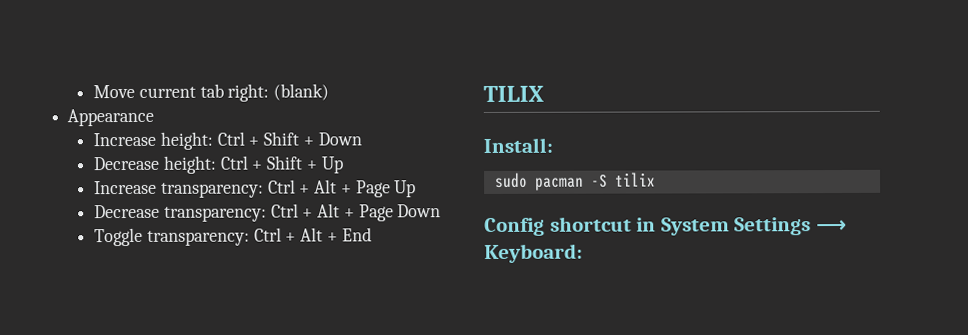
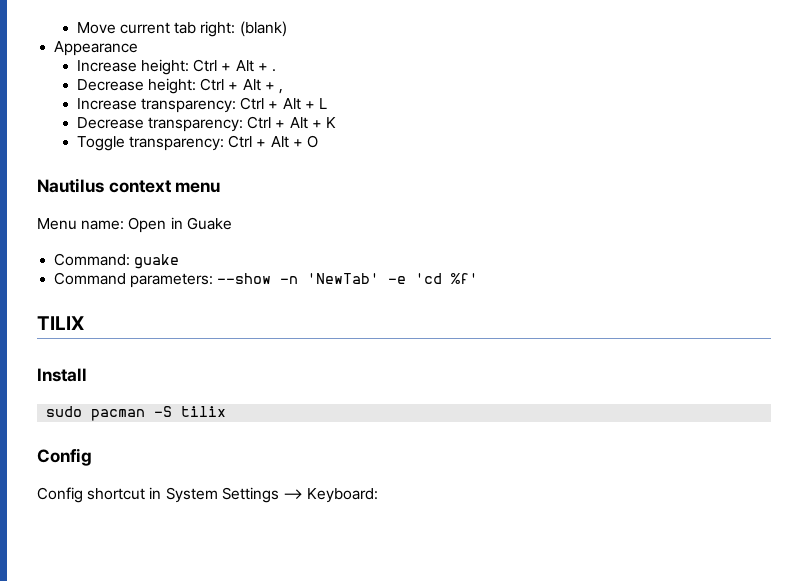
- Increase height: Ctrl + Shift + Down
+ Increase height: Ctrl + Alt + .
- Decrease height: Ctrl + Shift + Up
+ Decrease height: Ctrl + Alt + ,
- Increase transparency: Ctrl + Alt + Page Up
+ Increase transparency: Ctrl + Alt + L
- Decrease transparency: Ctrl + Alt + Page Down
+ Decrease transparency: Ctrl + Alt + K
- Toggle transparency: Ctrl + Alt + End
+ Toggle transparency: Ctrl + Alt + O
+ Nautilus context menu
+ Menu name: Open in Guake
+ Command: guake
+ Command parameters: --show -n 'NewTab' -e 'cd %f'
- Install:
+ Install
  sudo pacman -S tilix
+ Config

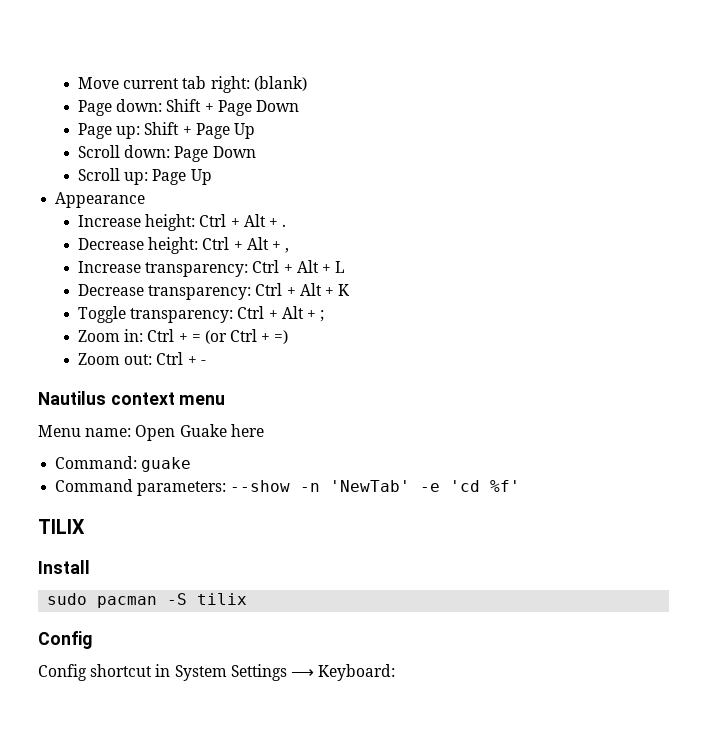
+ Page down: Shift + Page Down
+ Page up: Shift + Page Up
+ Scroll down: Page Down
+ Scroll up: Page Up
- Toggle transparency: Ctrl + Alt + O
+ Toggle transparency: Ctrl + Alt + ;
+ Zoom in: Ctrl + = (or Ctrl + =)
+ Zoom out: Ctrl + -
- Menu name: Open in Guake
+ Menu name: Open Guake here

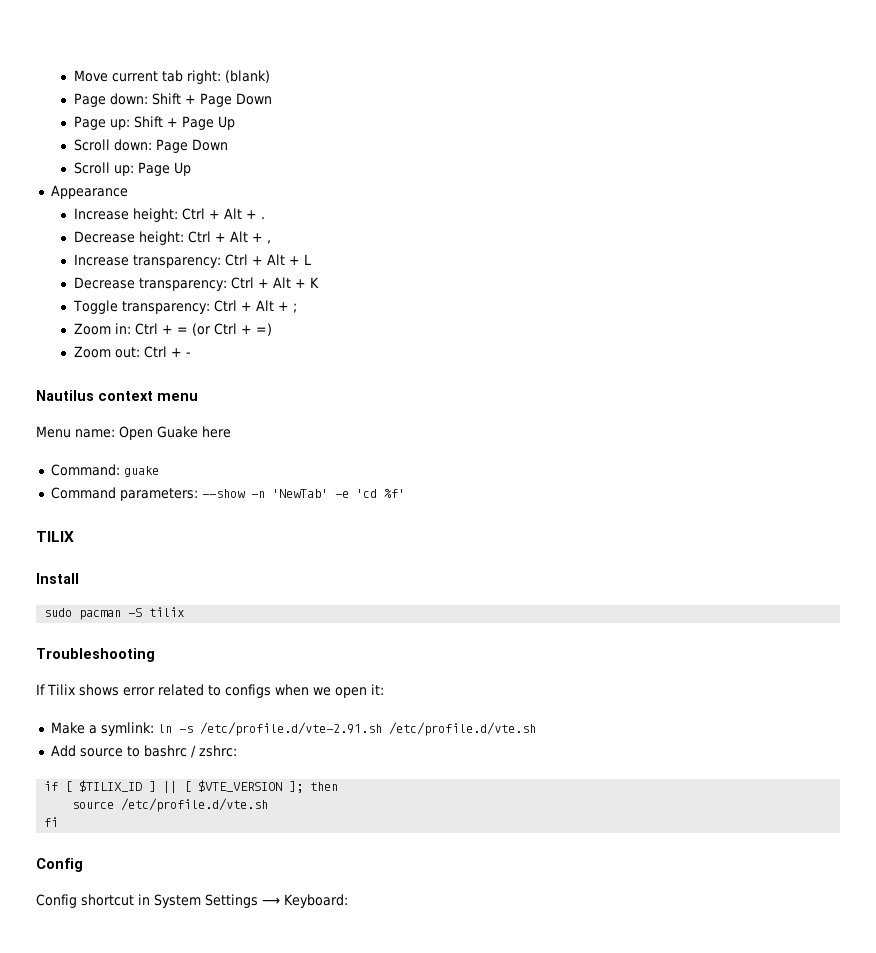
+ Troubleshooting
+ If Tilix shows error related to configs when we open it:
+ Make a symlink: ln -s /etc/profile.d/vte-2.91.sh /etc/profile.d/vte.sh
+ Add source to bashrc / zshrc:
+ if [ $TILIX_ID ] || [ $VTE_VERSION ]; then
+ source /etc/profile.d/vte.sh
+ fi

